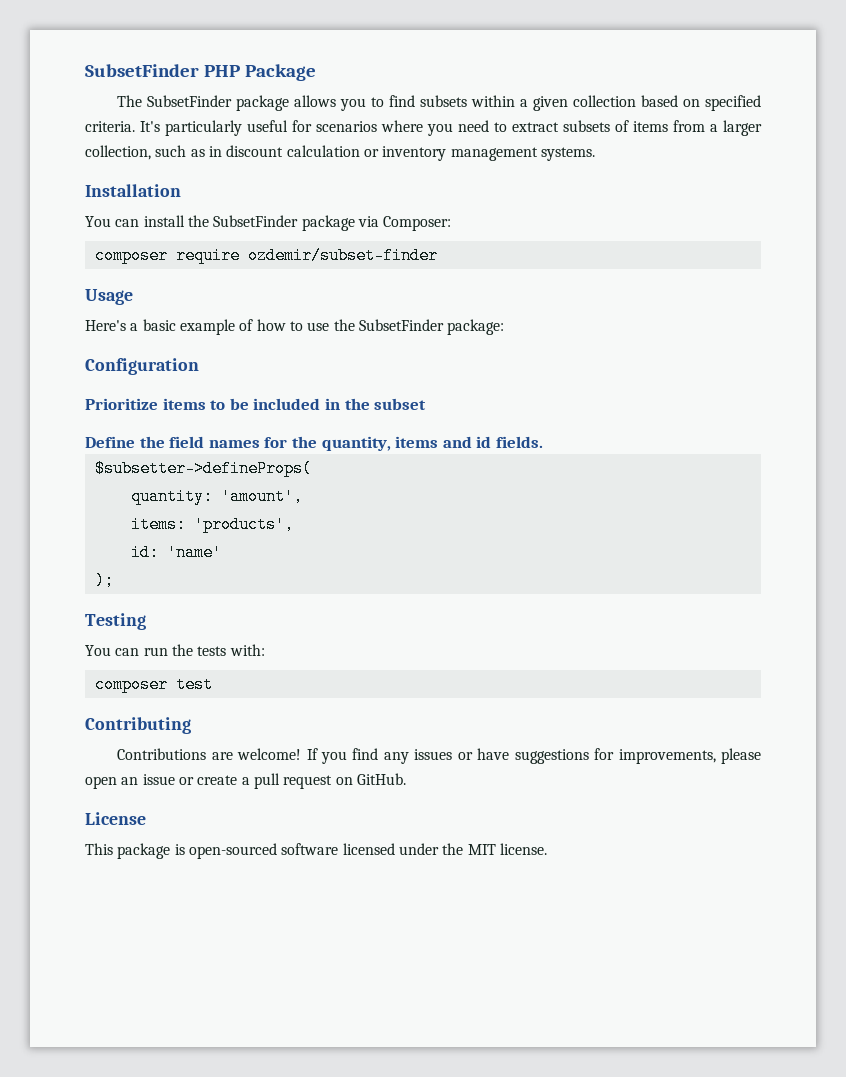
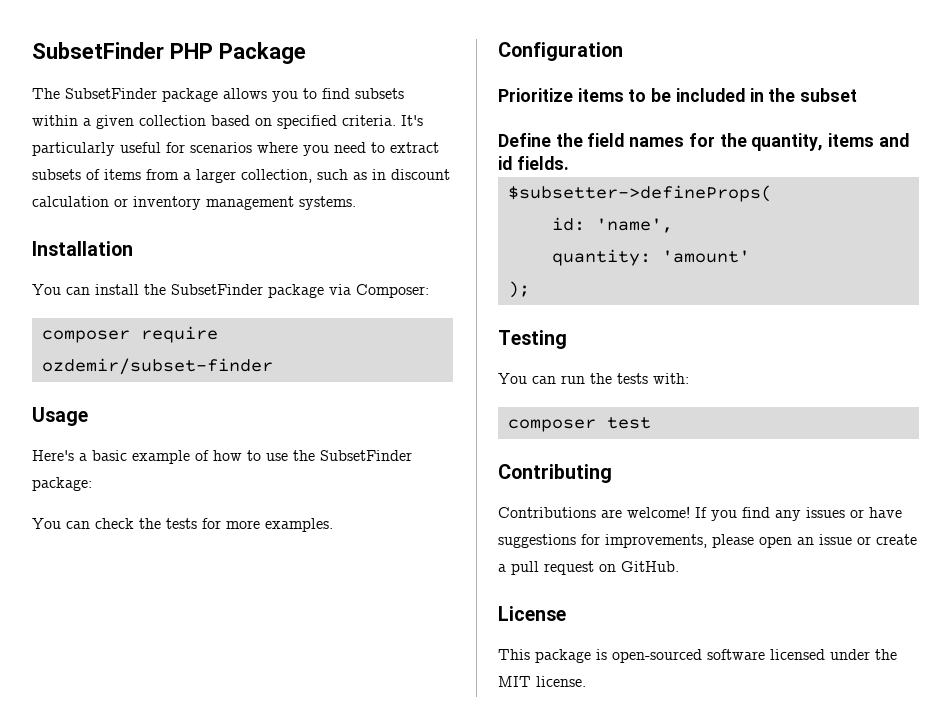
+ You can check the tests for more examples.
+ id: 'name',
- quantity: 'amount',
- items: 'products',
- id: 'name'
+ quantity: 'amount'

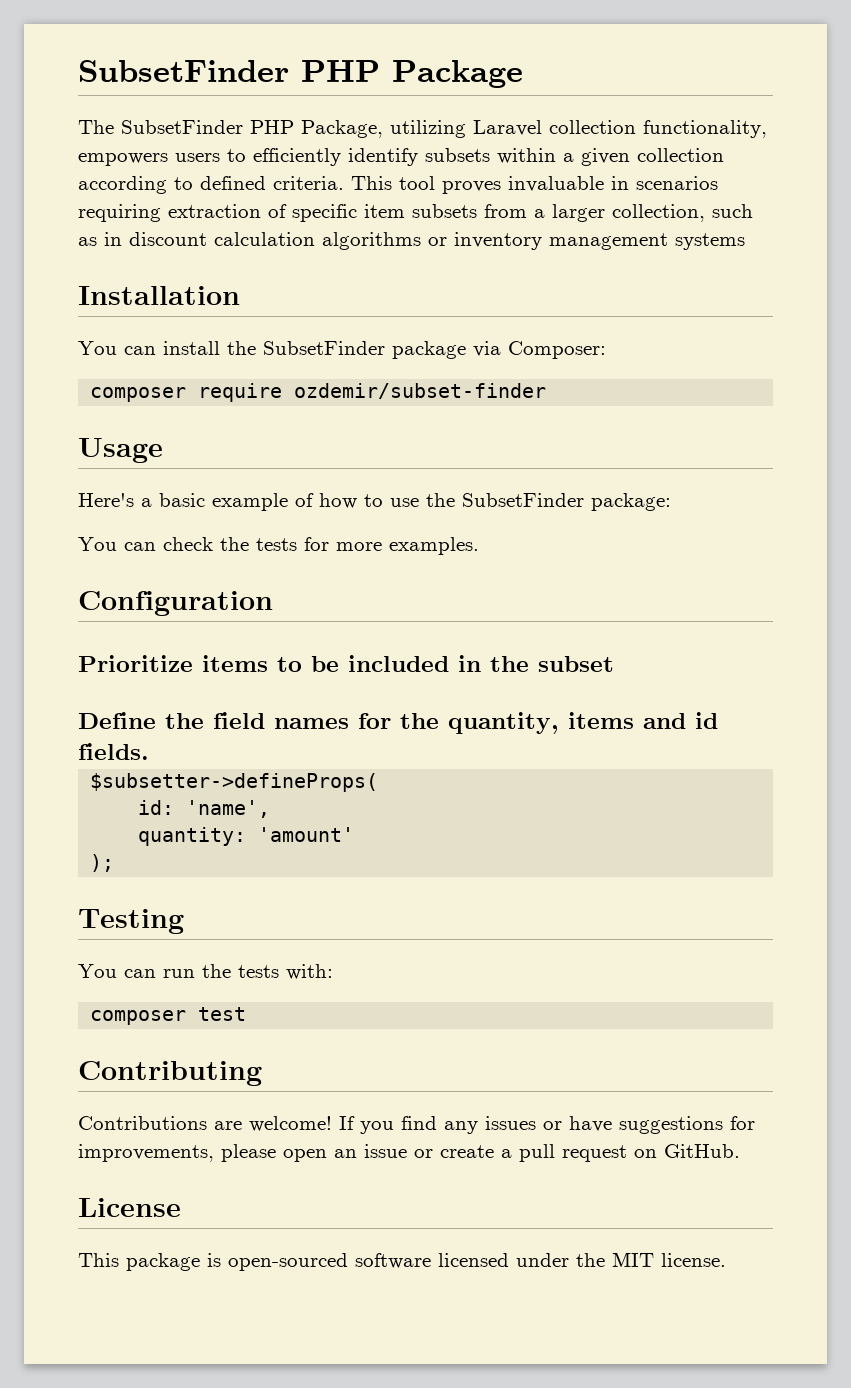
- The SubsetFinder package allows you to find subsets within a given collection based on specified criteria. It's particularly useful for scenarios where you need to extract subsets of items from a larger collection, such as in discount calculation or inventory management systems.
+ The SubsetFinder PHP Package, utilizing Laravel collection functionality, empowers users to efficiently identify subsets within a given collection according to defined criteria. This tool proves invaluable in scenarios requiring extraction of specific item subsets from a larger collection, such as in discount calculation algorithms or inventory management systems

